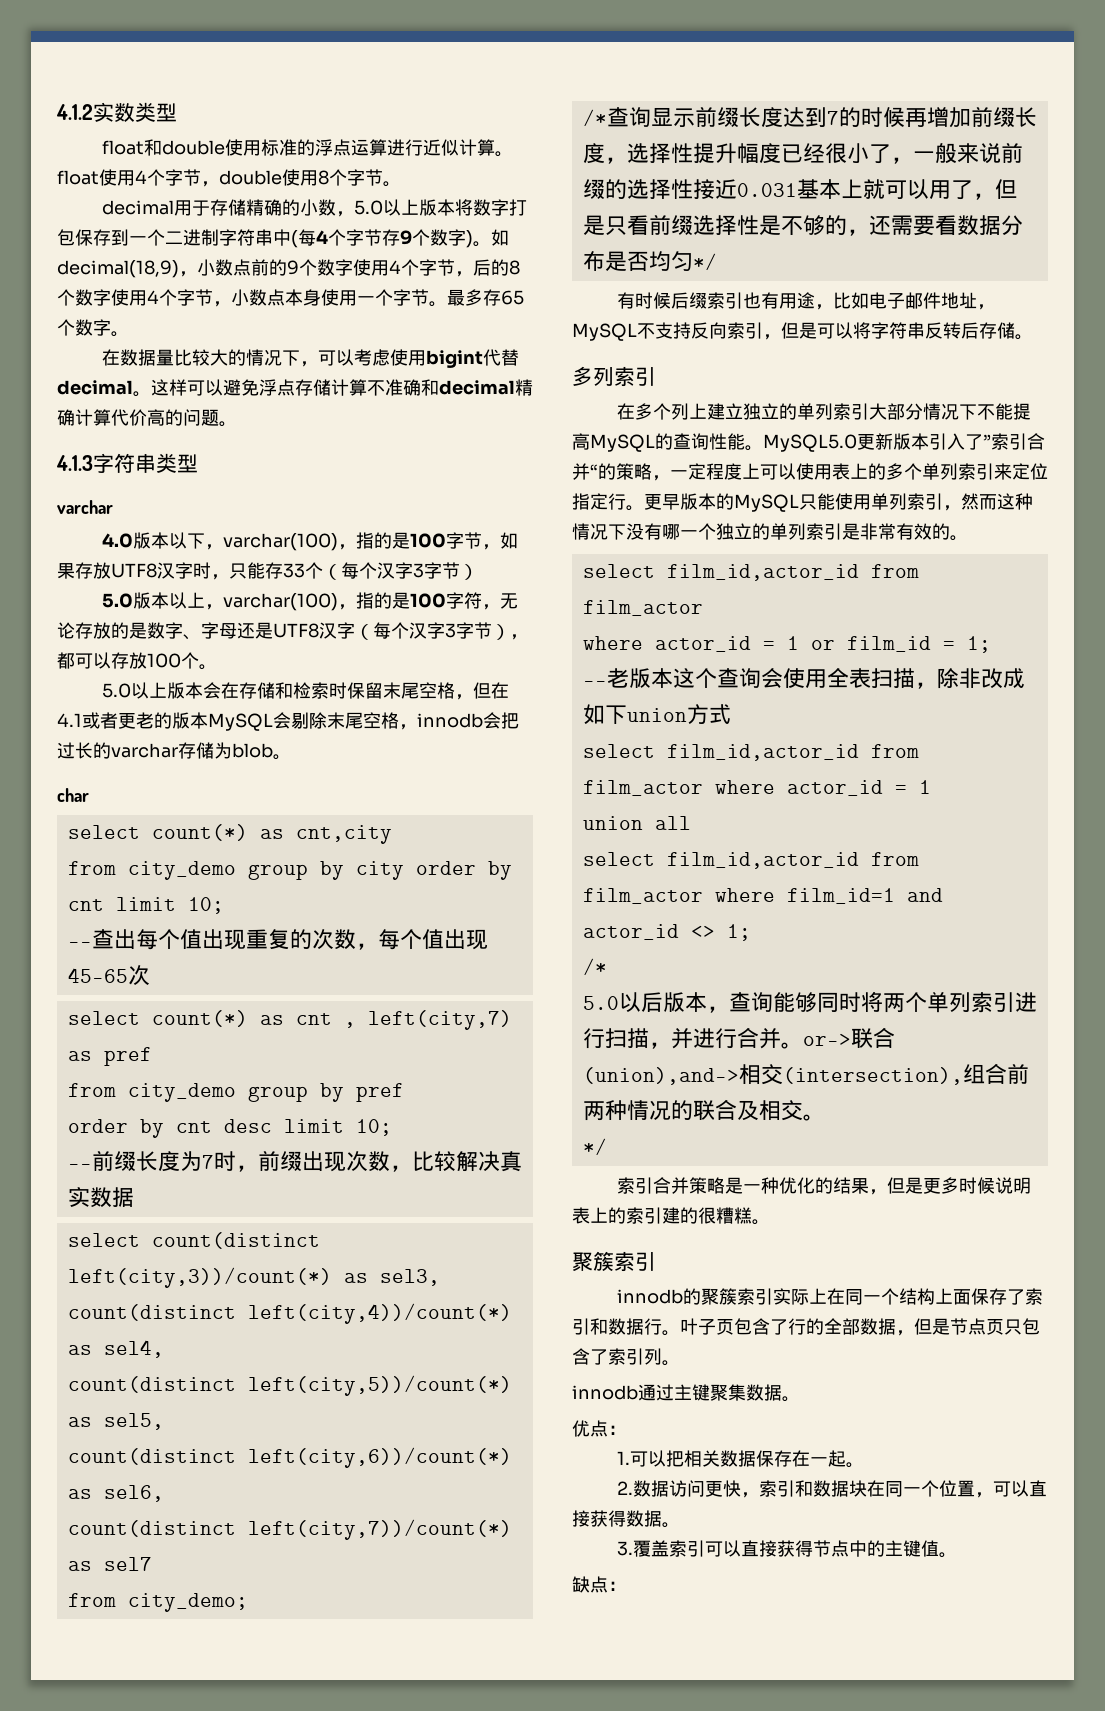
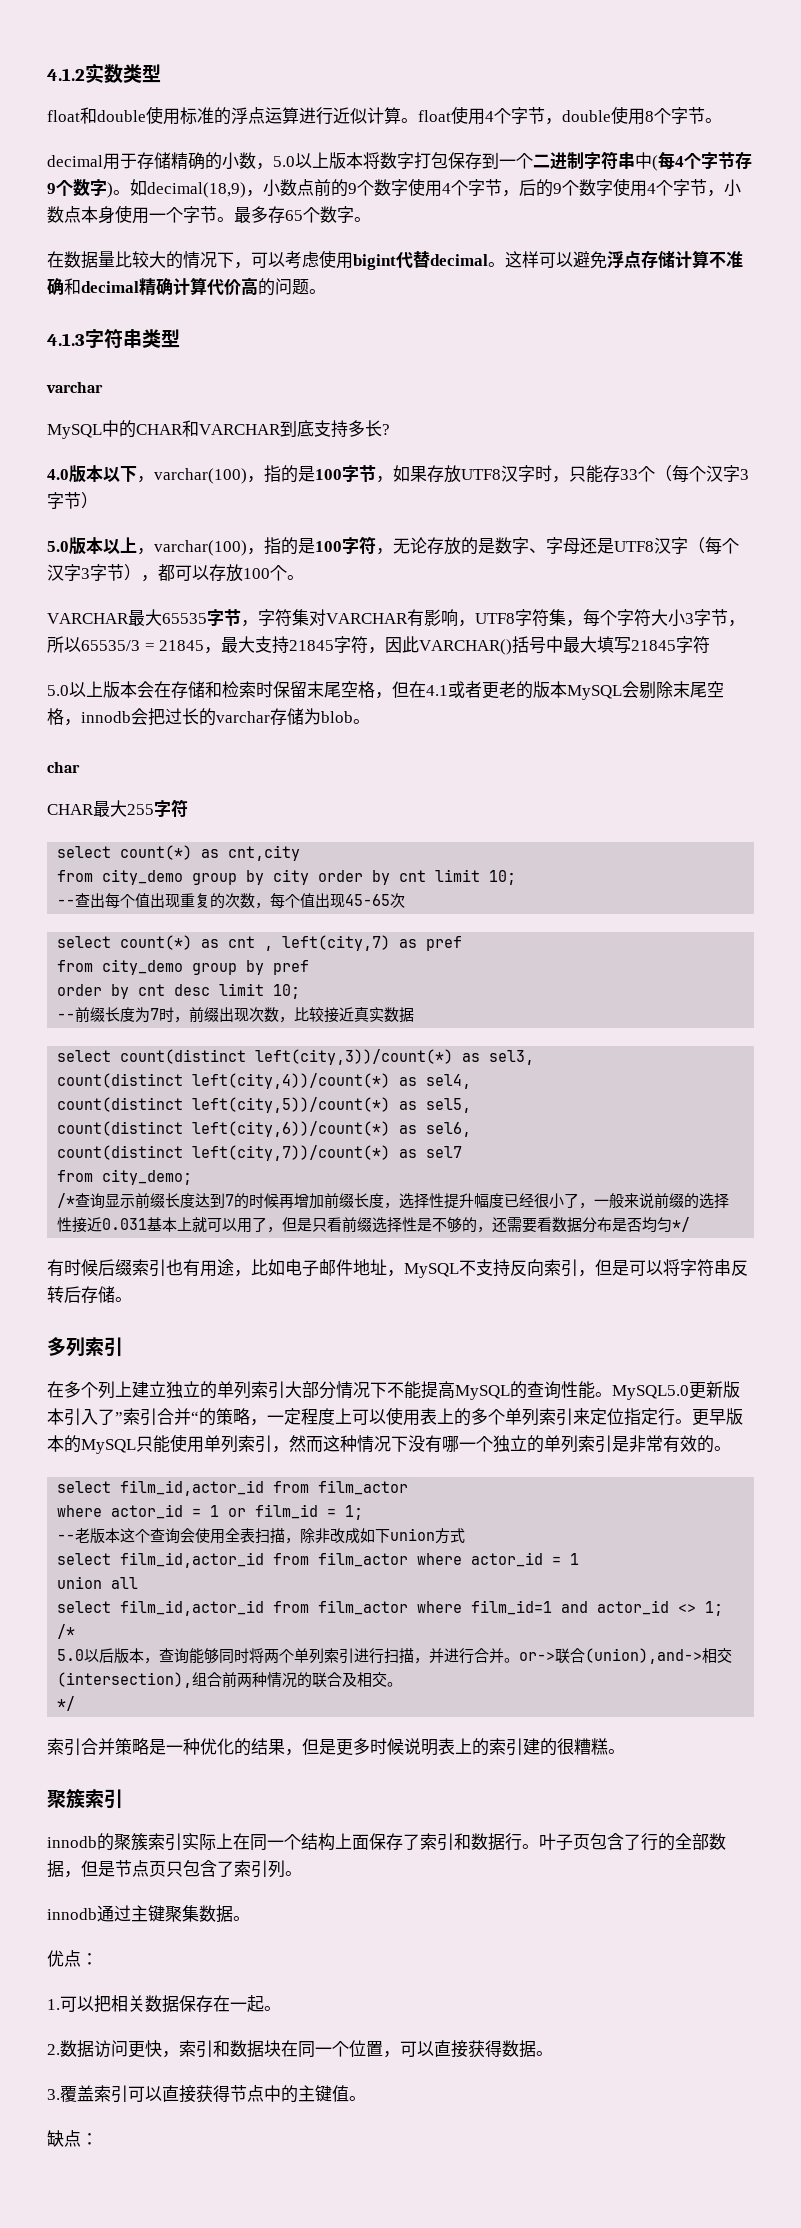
- 如decimal(18,9)，小数点前的9个数字使用4个字节，后的8个数字使用4个字节，小数点本身使用一个字节。
+ 如decimal(18,9)，小数点前的9个数字使用4个字节，后的9个数字使用4个字节，小数点本身使用一个字节。
+ MySQL中的CHAR和VARCHAR到底支持多长?
+ VARCHAR最大65535字节，字符集对VARCHAR有影响，UTF8字符集，每个字符大小3字节，所以65535/3 = 21845，最大支持21845字符，因此VARCHAR()括号中最大填写21845字符
+ CHAR最大255字符
- --前缀长度为7时，前缀出现次数，比较解决真实数据
+ --前缀长度为7时，前缀出现次数，比较接近真实数据

